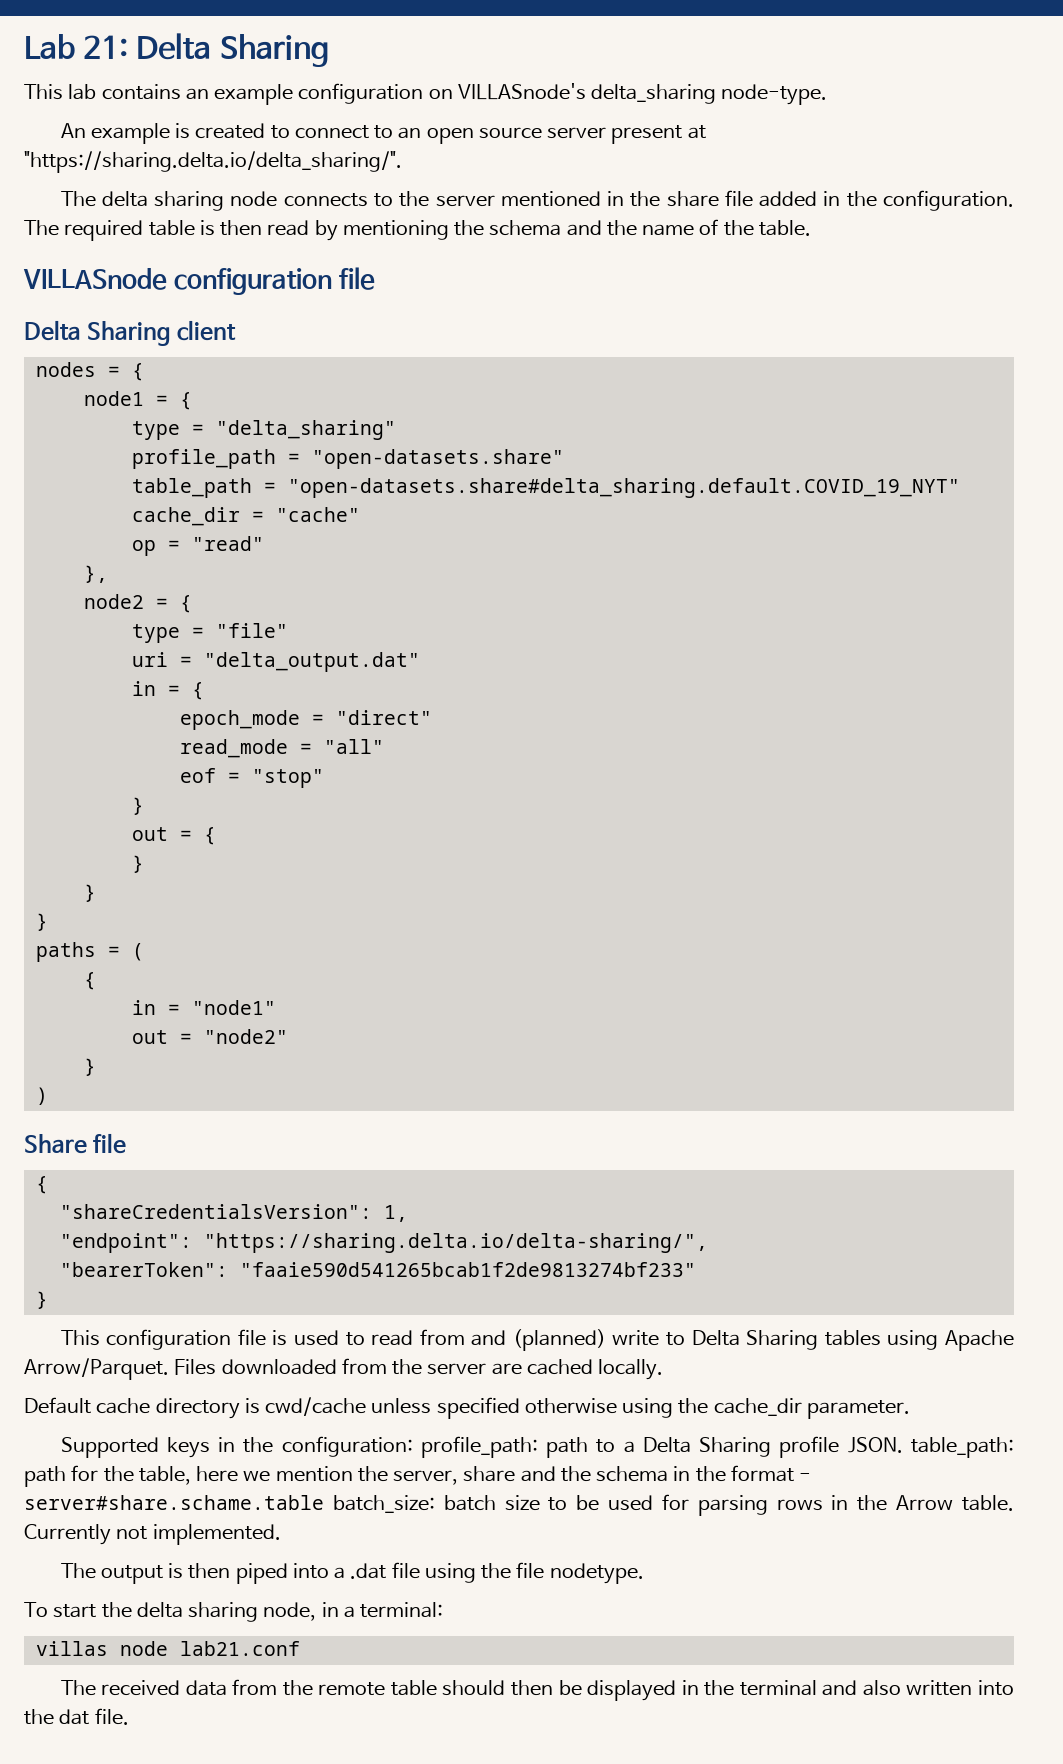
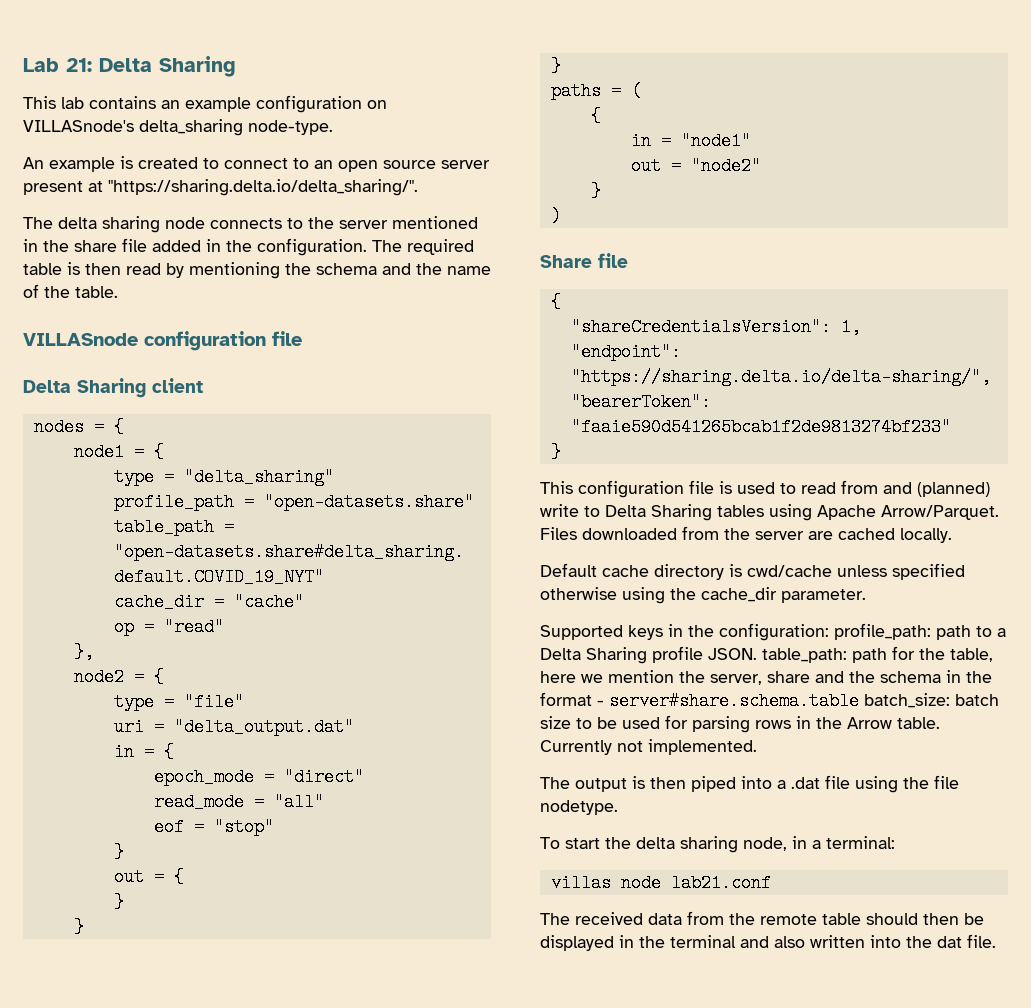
- Supported keys in the configuration: profile_path: path to a Delta Sharing profile JSON. table_path: path for the table, here we mention the server, share and the schema in the format - server#share.schame.table batch_size: batch size to be used for parsing rows in the Arrow table.
+ Supported keys in the configuration: profile_path: path to a Delta Sharing profile JSON. table_path: path for the table, here we mention the server, share and the schema in the format - server#share.schema.table batch_size: batch size to be used for parsing rows in the Arrow table.

